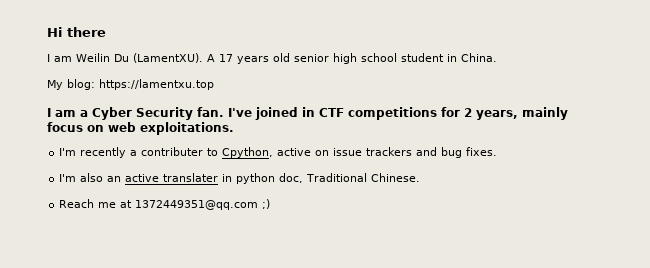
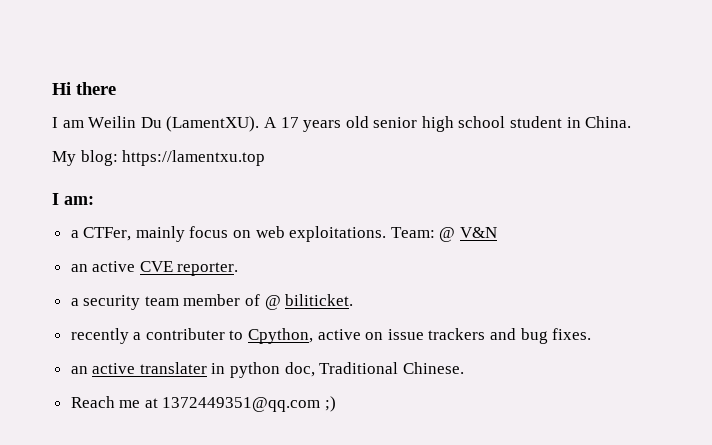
- I am a Cyber Security fan. I've joined in CTF competitions for 2 years, mainly focus on web exploitations.
- I'm recently a contributer to Cpython, active on issue trackers and bug fixes.
+ I am:
+ a CTFer, mainly focus on web exploitations. Team: @ V&N
+ an active CVE reporter.
+ a security team member of @ biliticket.
+ recently a contributer to Cpython, active on issue trackers and bug fixes.
- I'm also an active translater in python doc, Traditional Chinese.
+ an active translater in python doc, Traditional Chinese.

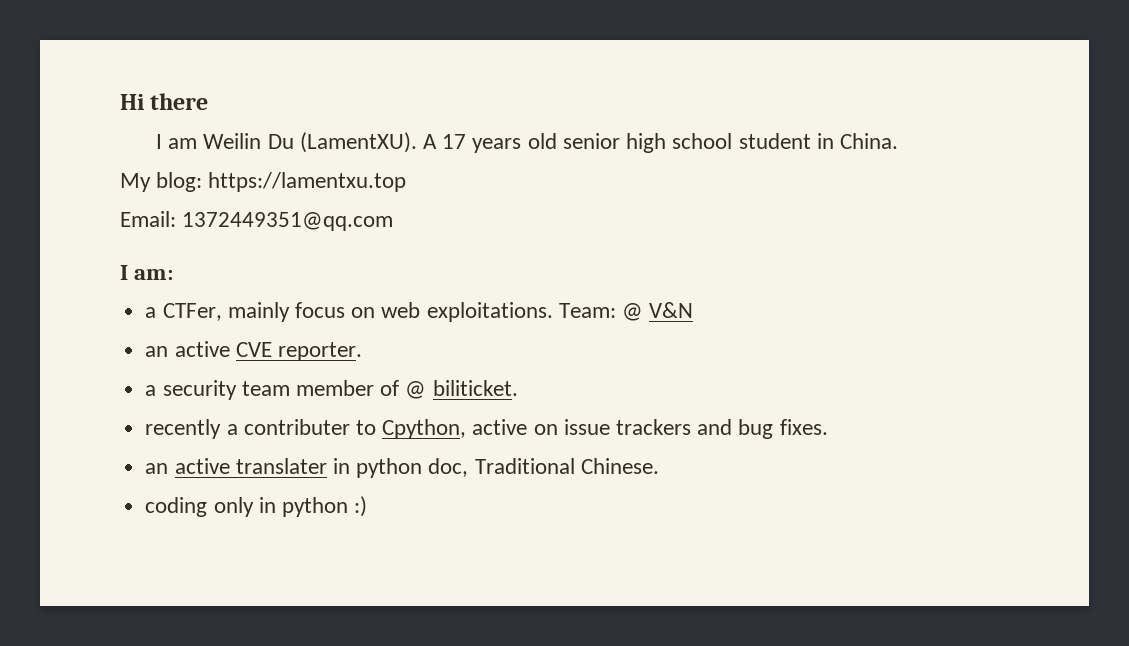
+ Email: 1372449351@qq.com
- Reach me at 1372449351@qq.com ;)
+ coding only in python :)

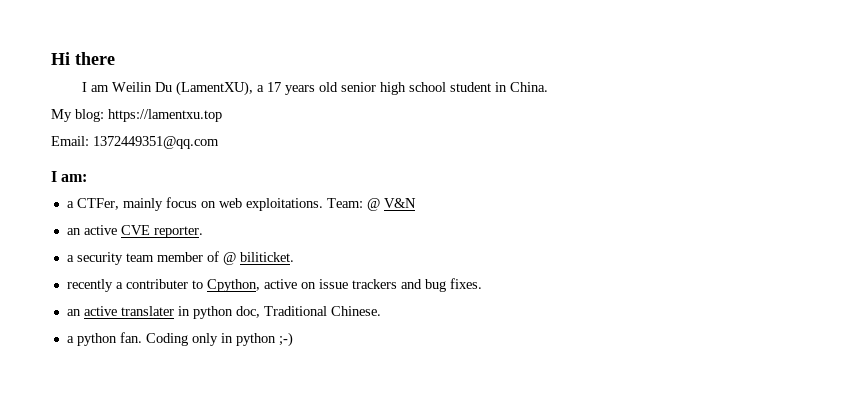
- I am Weilin Du (LamentXU). A 17 years old senior high school student in China.
+ I am Weilin Du (LamentXU), a 17 years old senior high school student in China.
- coding only in python :)
+ a python fan. Coding only in python ;-)

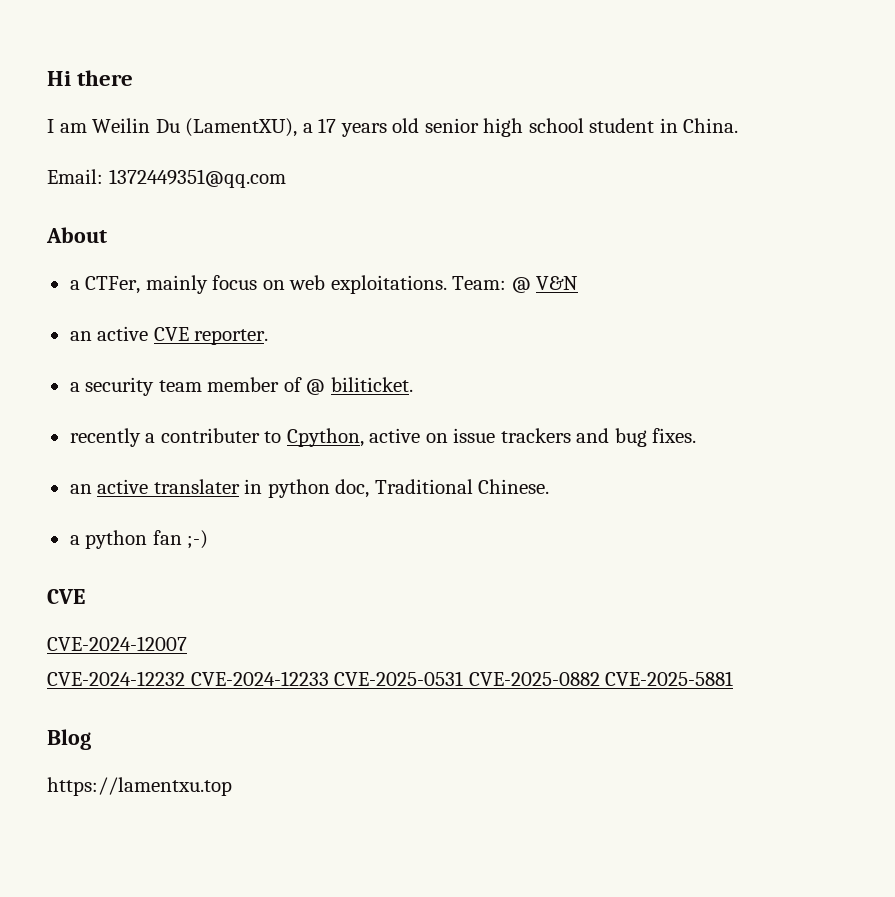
- My blog: https://lamentxu.top
- I am:
+ About
- a python fan. Coding only in python ;-)
+ a python fan ;-)
+ CVE
+ CVE-2024-12007
+ CVE-2024-12232 CVE-2024-12233 CVE-2025-0531 CVE-2025-0882 CVE-2025-5881
+ Blog
+ https://lamentxu.top

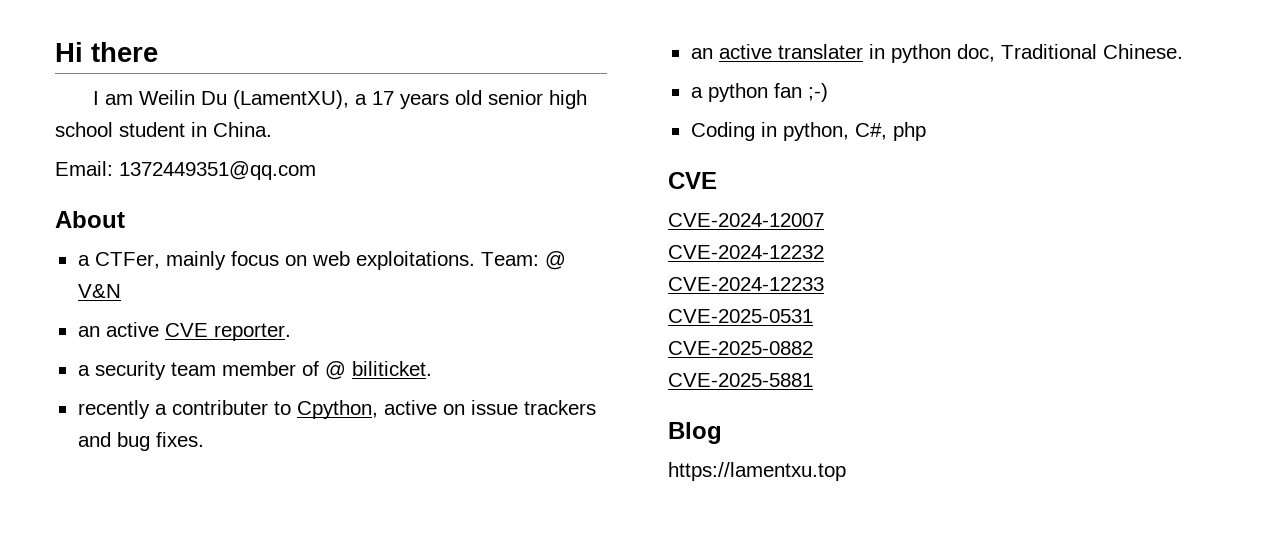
+ Coding in python, C#, php
- CVE-2024-12232 CVE-2024-12233 CVE-2025-0531 CVE-2025-0882 CVE-2025-5881
+ CVE-2024-12232
+ CVE-2024-12233
+ CVE-2025-0531
+ CVE-2025-0882
+ CVE-2025-5881

